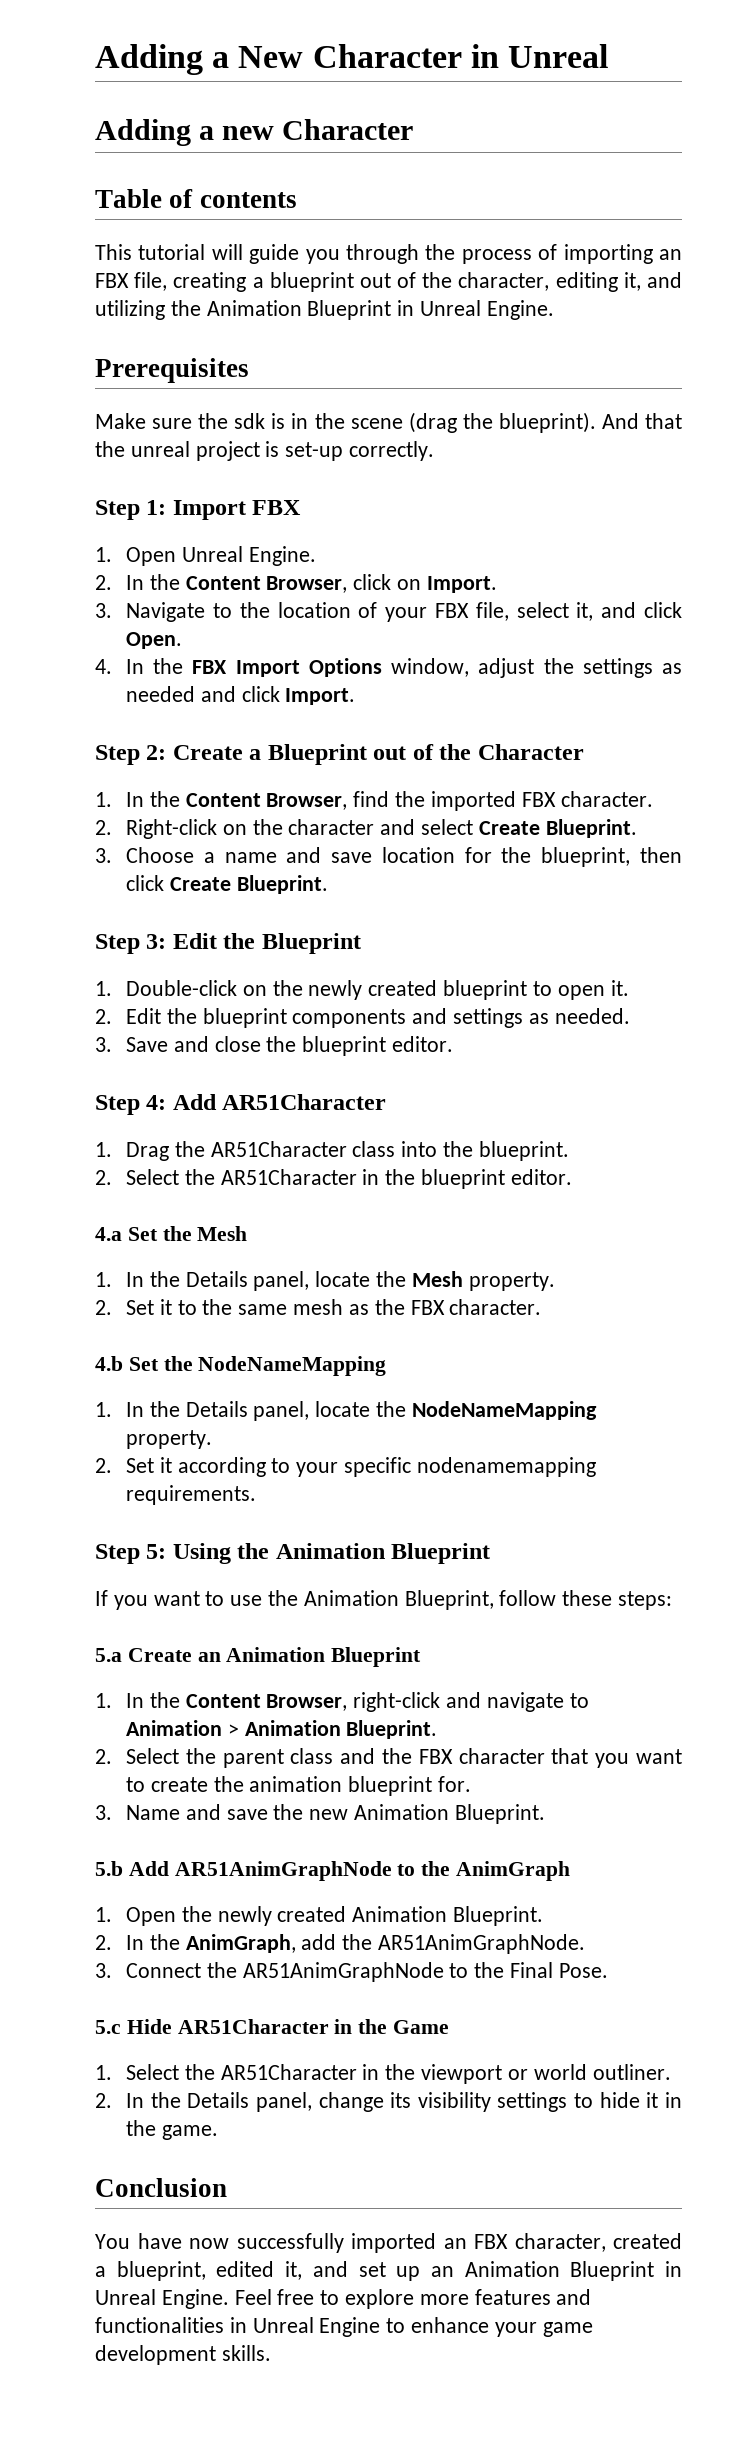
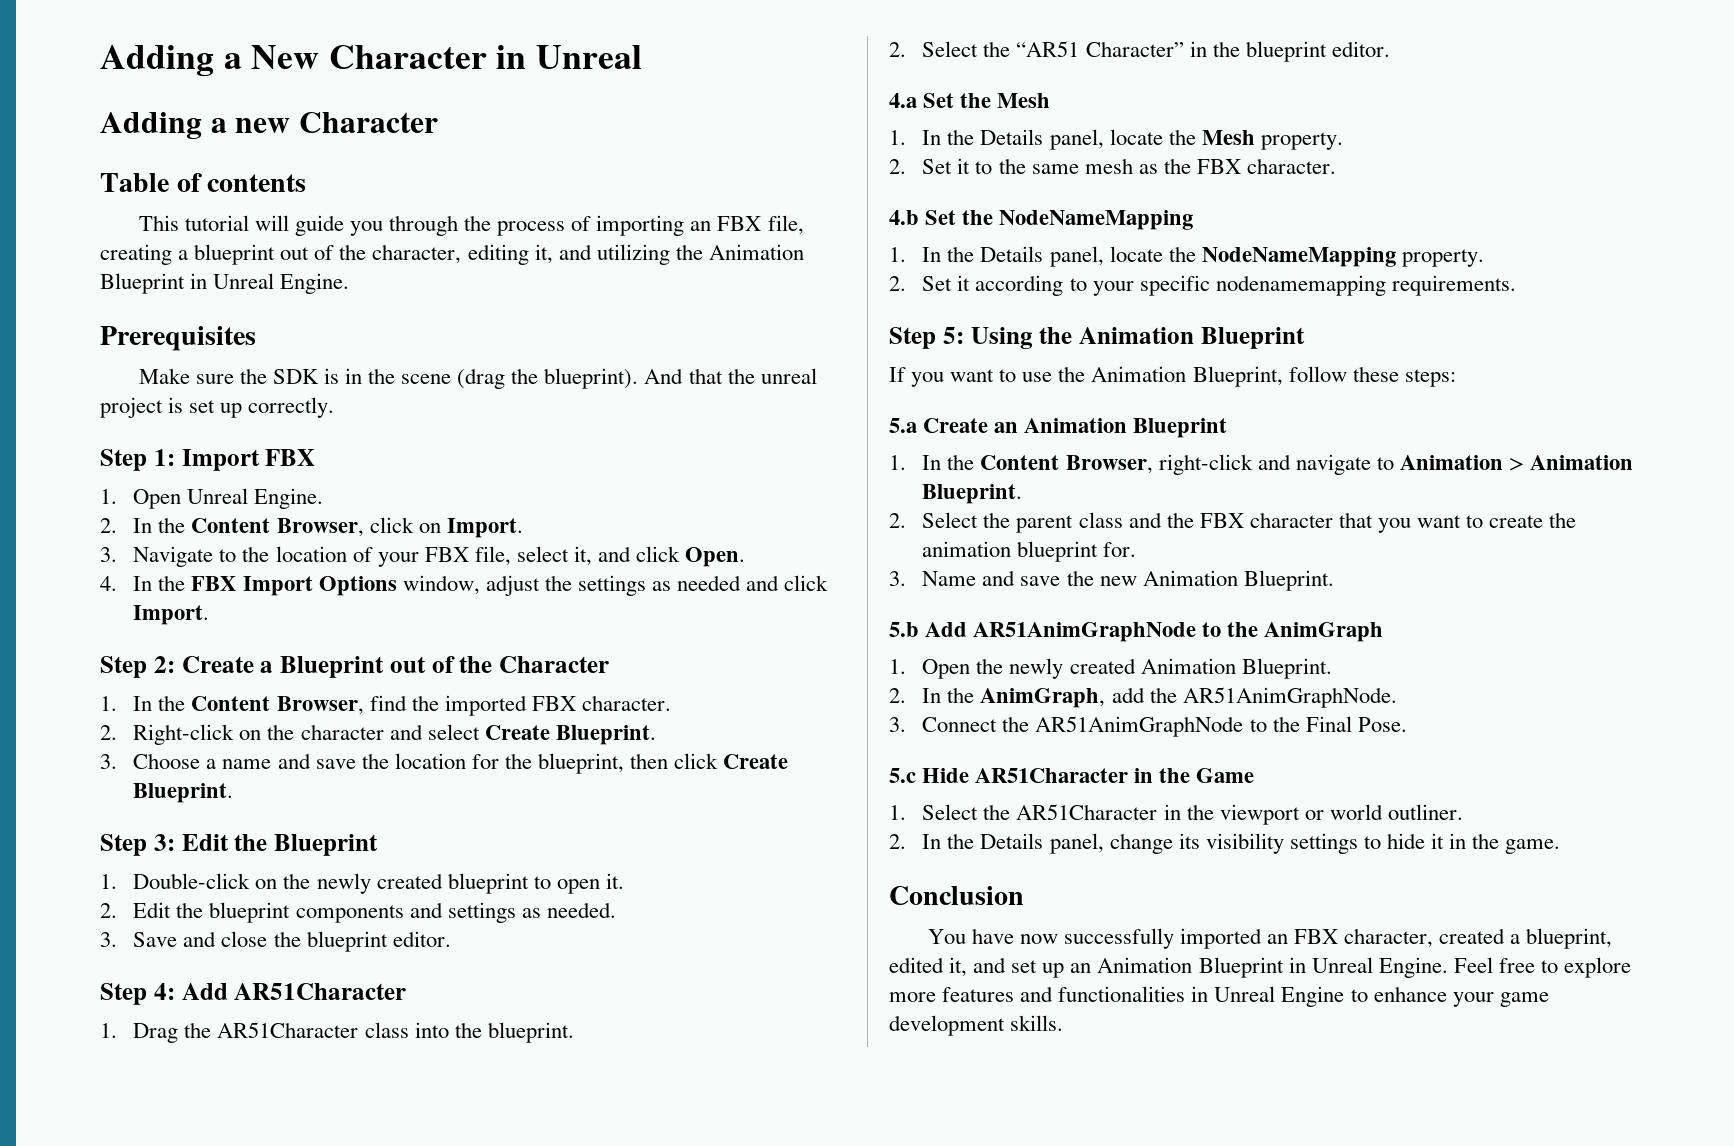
- Make sure the sdk is in the scene (drag the blueprint).
+ Make sure the SDK is in the scene (drag the blueprint).
- And that the unreal project is set-up correctly.
+ And that the unreal project is set up correctly.
- 3. Choose a name and save location for the blueprint, then click Create Blueprint.
+ 3. Choose a name and save the location for the blueprint, then click Create Blueprint.
- 2. Select the AR51Character in the blueprint editor.
+ 2. Select the “AR51 Character” in the blueprint editor.

